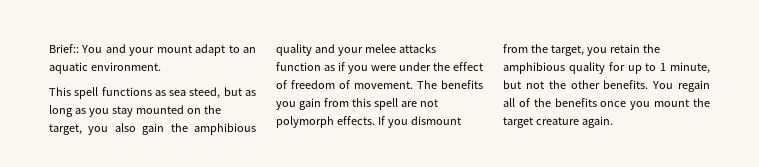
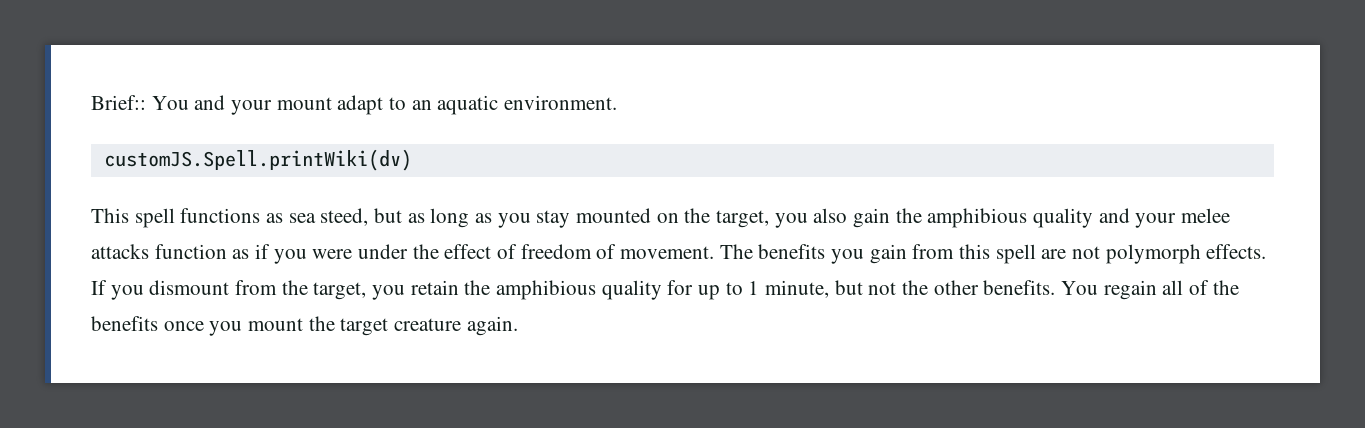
+ customJS.Spell.printWiki(dv)

